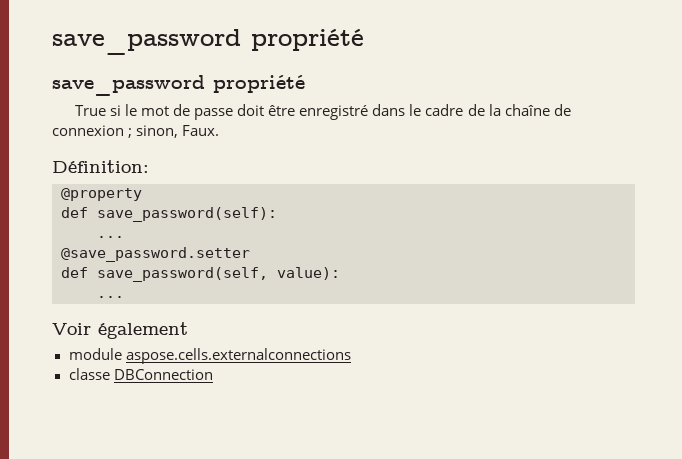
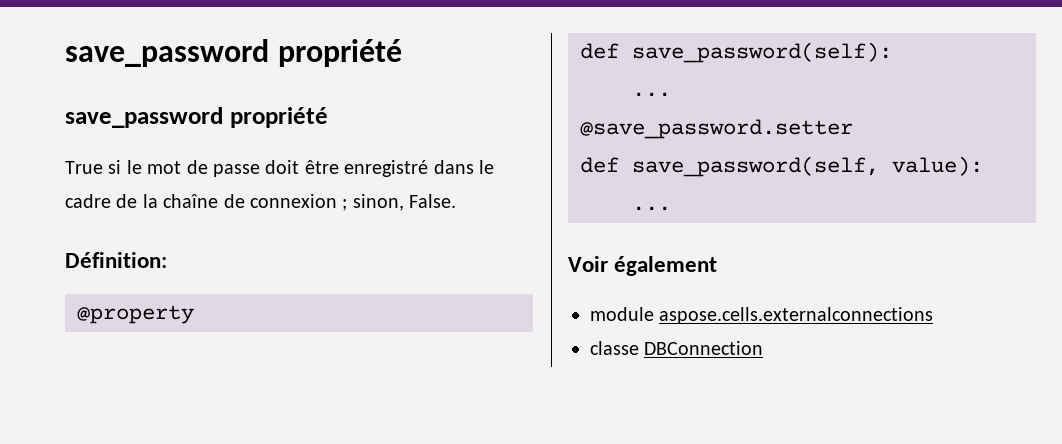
- True si le mot de passe doit être enregistré dans le cadre de la chaîne de connexion ; sinon, Faux.
+ True si le mot de passe doit être enregistré dans le cadre de la chaîne de connexion ; sinon, False.

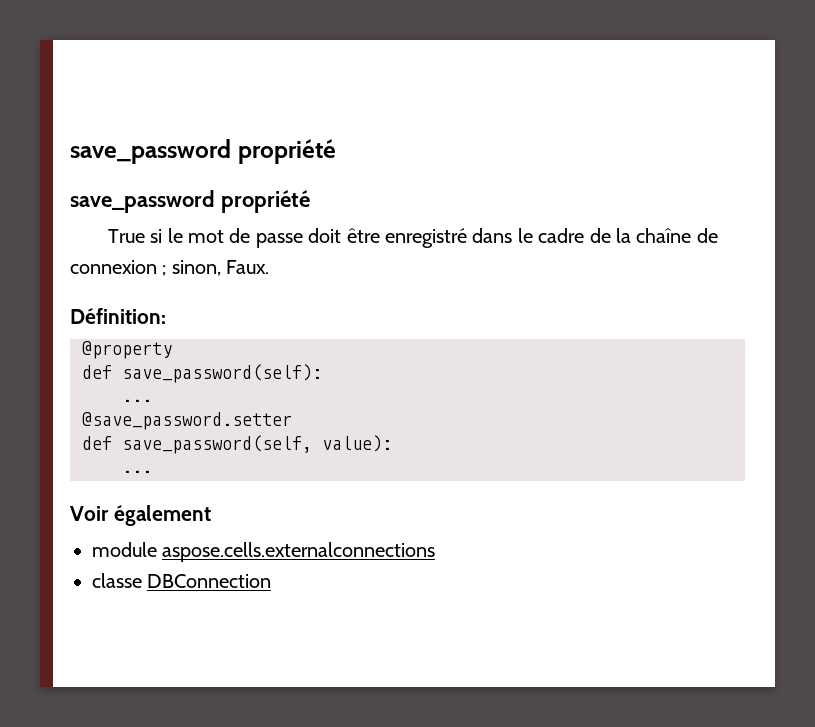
- True si le mot de passe doit être enregistré dans le cadre de la chaîne de connexion ; sinon, False.
+ True si le mot de passe doit être enregistré dans le cadre de la chaîne de connexion ; sinon, Faux.

